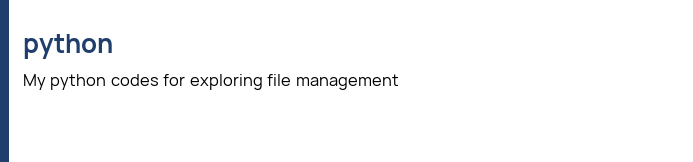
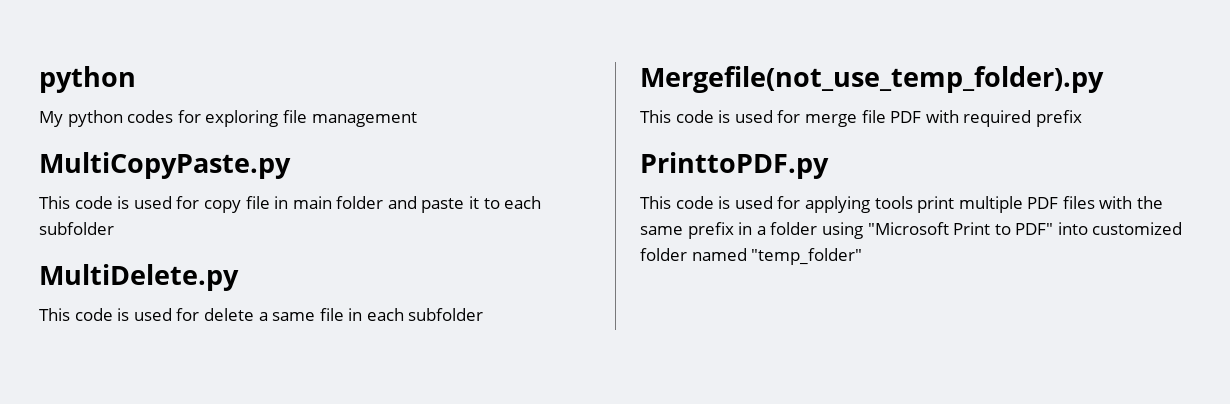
+ MultiCopyPaste.py
+ This code is used for copy file in main folder and paste it to each subfolder
+ MultiDelete.py
+ This code is used for delete a same file in each subfolder
+ Mergefile(not_use_temp_folder).py
+ This code is used for merge file PDF with required prefix
+ PrinttoPDF.py
+ This code is used for applying tools print multiple PDF files with the same prefix in a folder using "Microsoft Print to PDF" into customized folder named "temp_folder"

